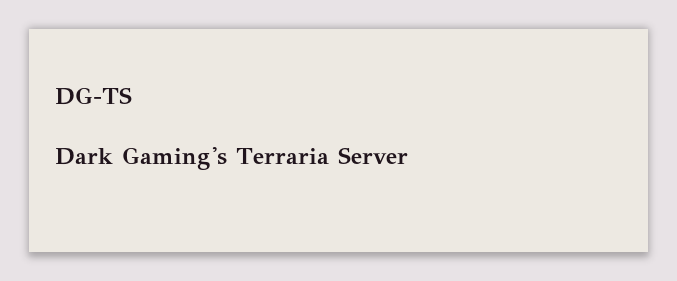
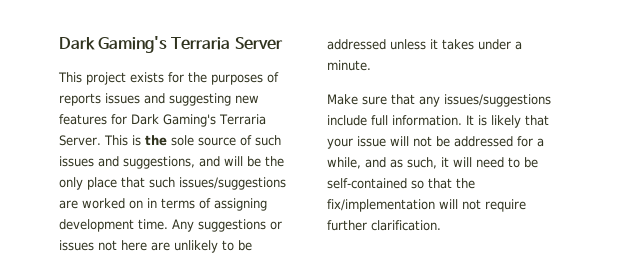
- DG-TS
+ This project exists for the purposes of reports issues and suggesting new features for Dark Gaming's Terraria Server. This is the sole source of such issues and suggestions, and will be the only place that such issues/suggestions are worked on in terms of assigning development time. Any suggestions or issues not here are unlikely to be addressed unless it takes under a minute.
+ Make sure that any issues/suggestions include full information. It is likely that your issue will not be addressed for a while, and as such, it will need to be self-contained so that the fix/implementation will not require further clarification.

